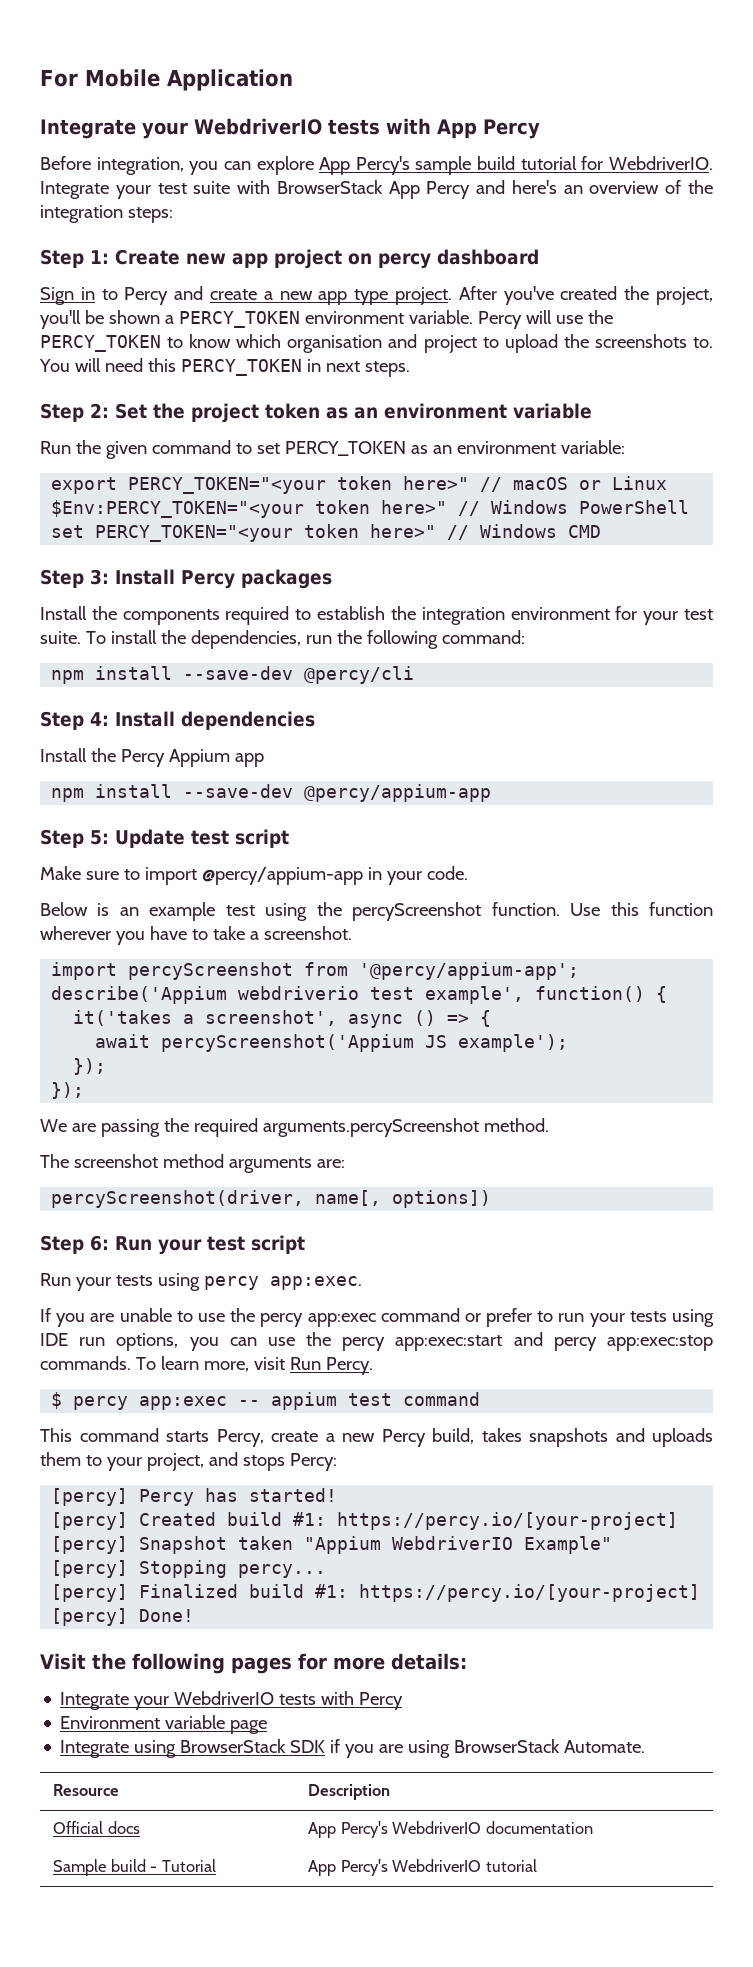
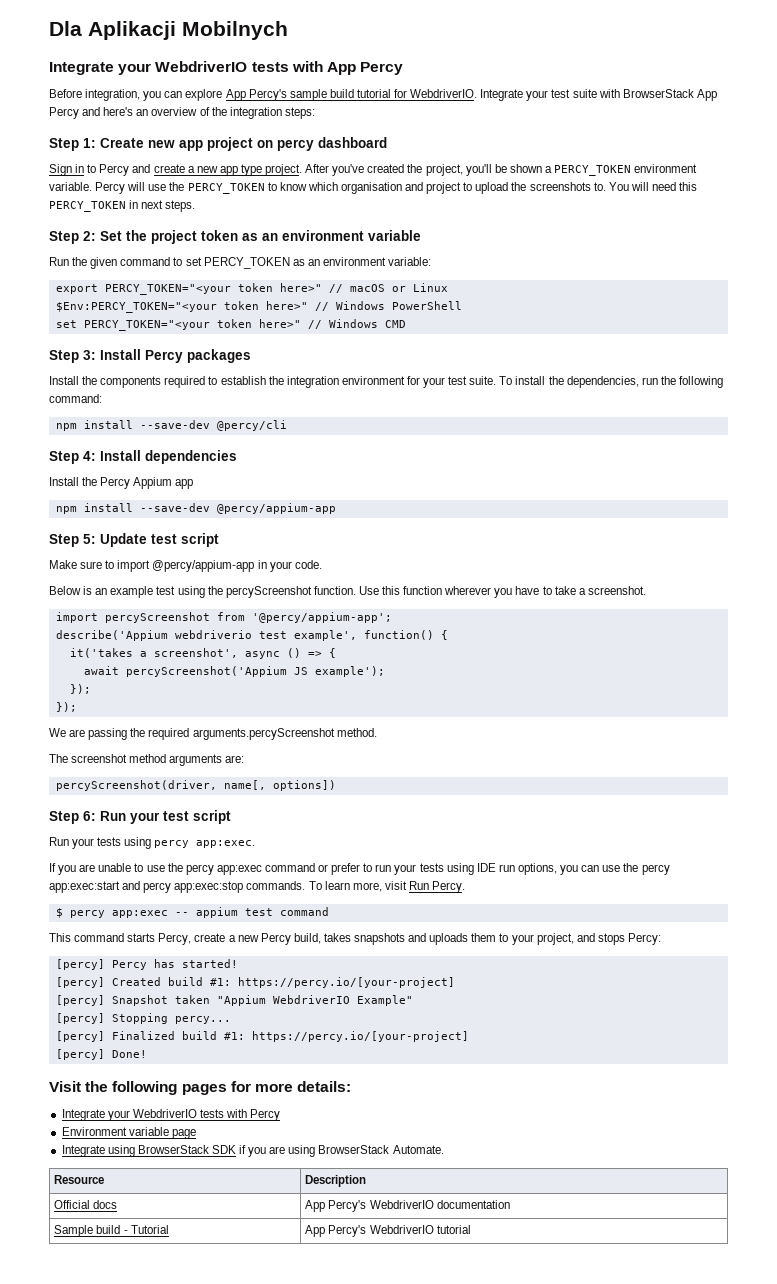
- For Mobile Application
+ Dla Aplikacji Mobilnych

